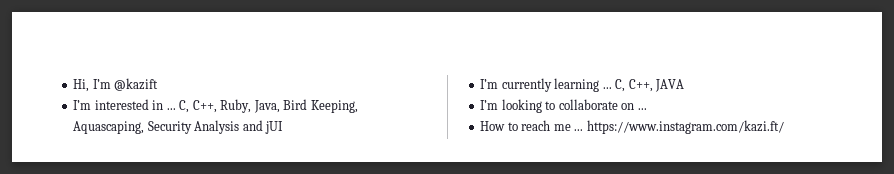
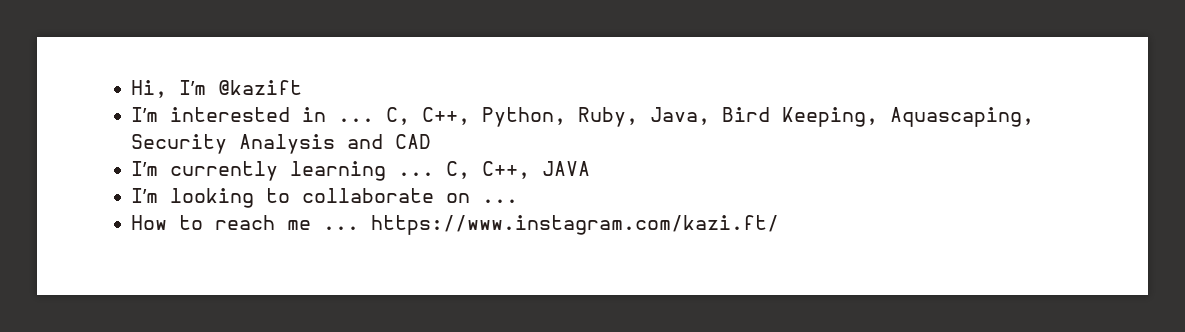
- C, C++, Ruby, Java, Bird Keeping, Aquascaping, Security Analysis and jUI
+ C, C++, Python, Ruby, Java, Bird Keeping, Aquascaping, Security Analysis and CAD

